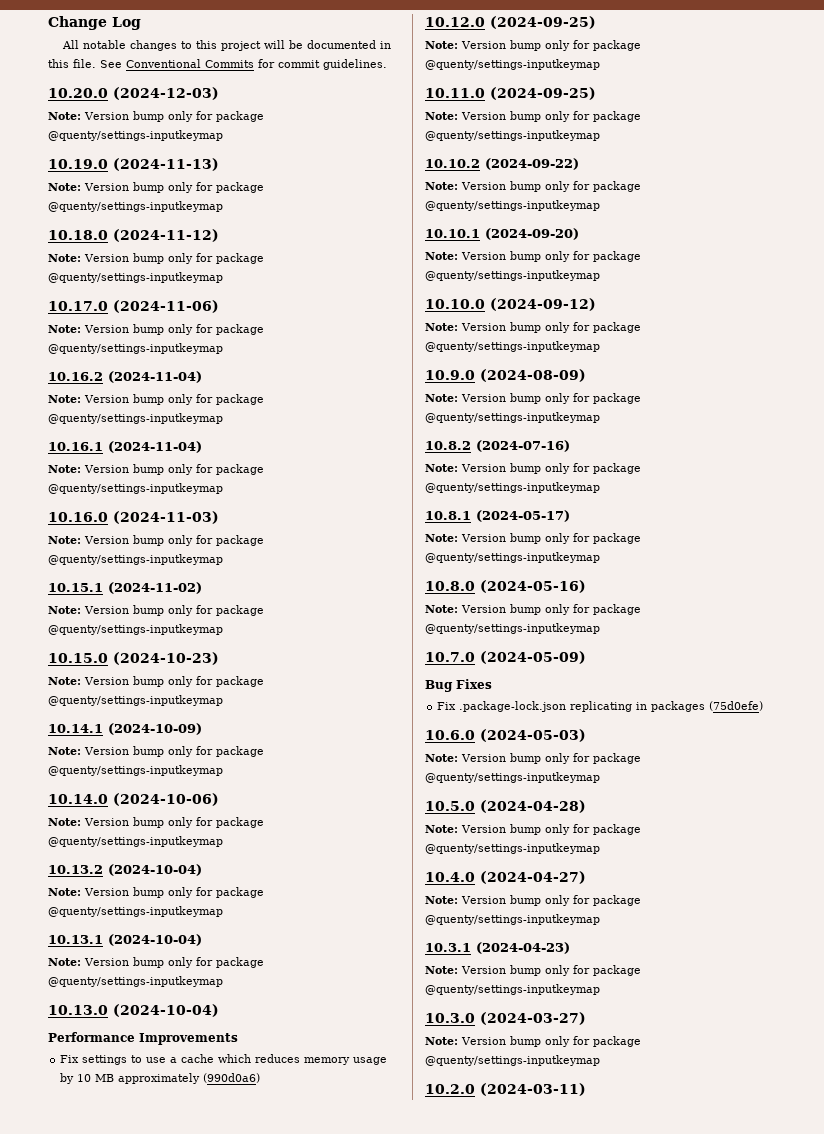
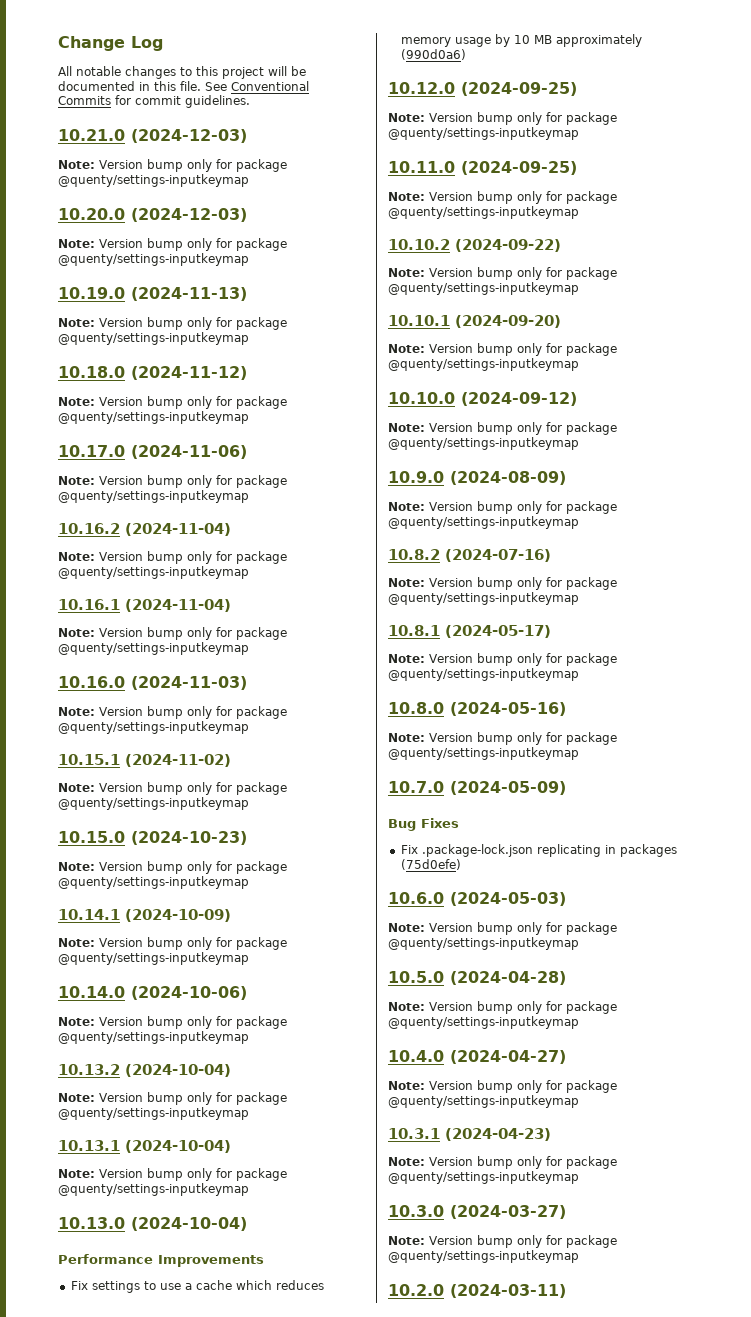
+ 10.21.0 (2024-12-03)
+ Note: Version bump only for package @quenty/settings-inputkeymap

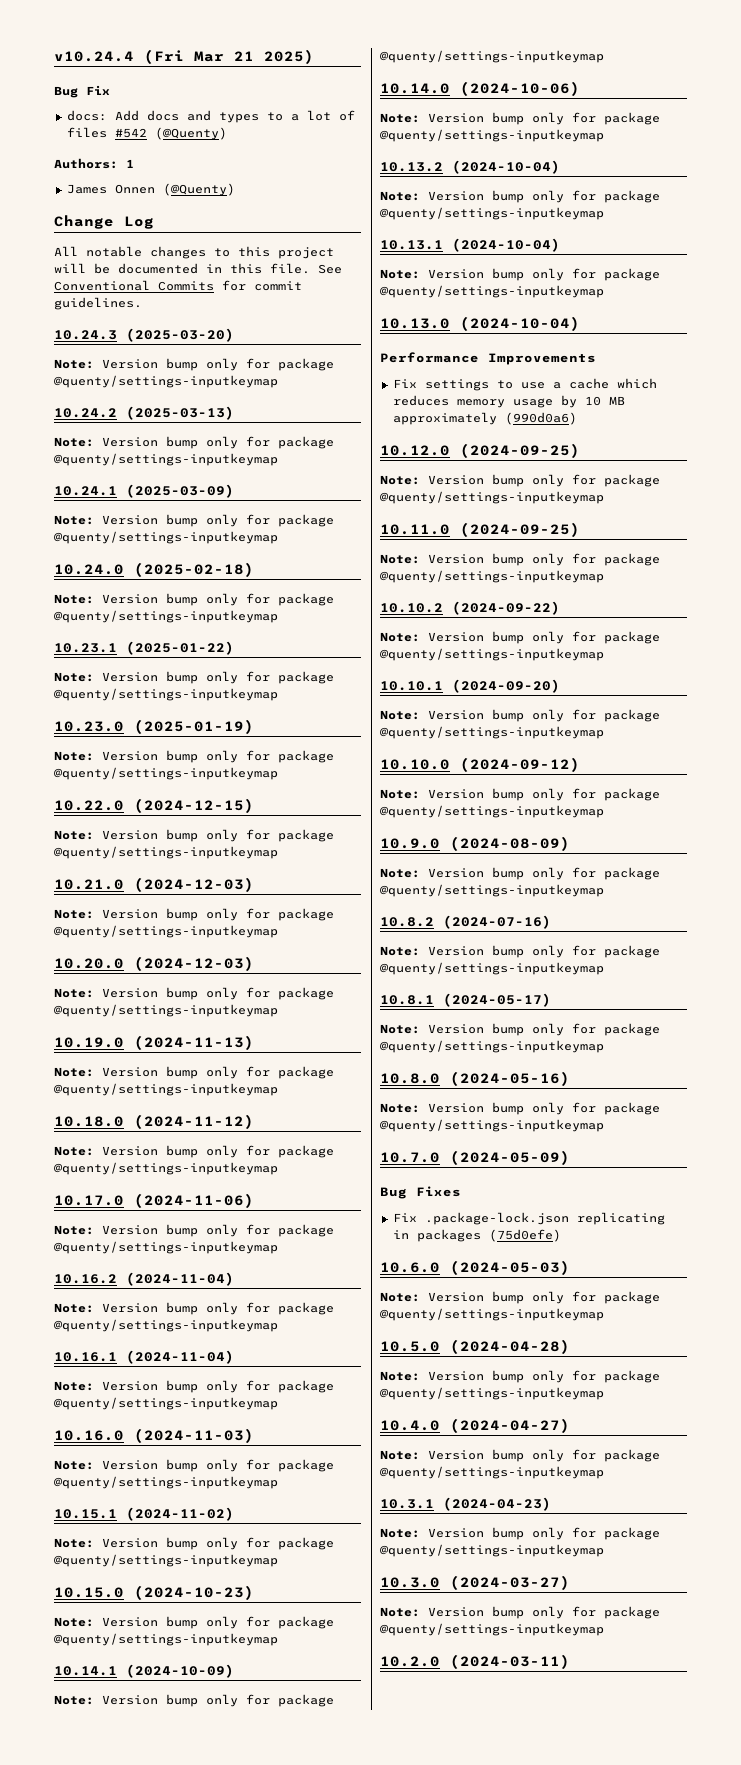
+ v10.24.4 (Fri Mar 21 2025)
+ Bug Fix
+ docs: Add docs and types to a lot of files #542 (@Quenty)
+ Authors: 1
+ James Onnen (@Quenty)
+ 10.24.3 (2025-03-20)
+ Note: Version bump only for package @quenty/settings-inputkeymap
+ 10.24.2 (2025-03-13)
+ Note: Version bump only for package @quenty/settings-inputkeymap
+ 10.24.1 (2025-03-09)
+ Note: Version bump only for package @quenty/settings-inputkeymap
+ 10.24.0 (2025-02-18)
+ Note: Version bump only for package @quenty/settings-inputkeymap
+ 10.23.1 (2025-01-22)
+ Note: Version bump only for package @quenty/settings-inputkeymap
+ 10.23.0 (2025-01-19)
+ Note: Version bump only for package @quenty/settings-inputkeymap
+ 10.22.0 (2024-12-15)
+ Note: Version bump only for package @quenty/settings-inputkeymap

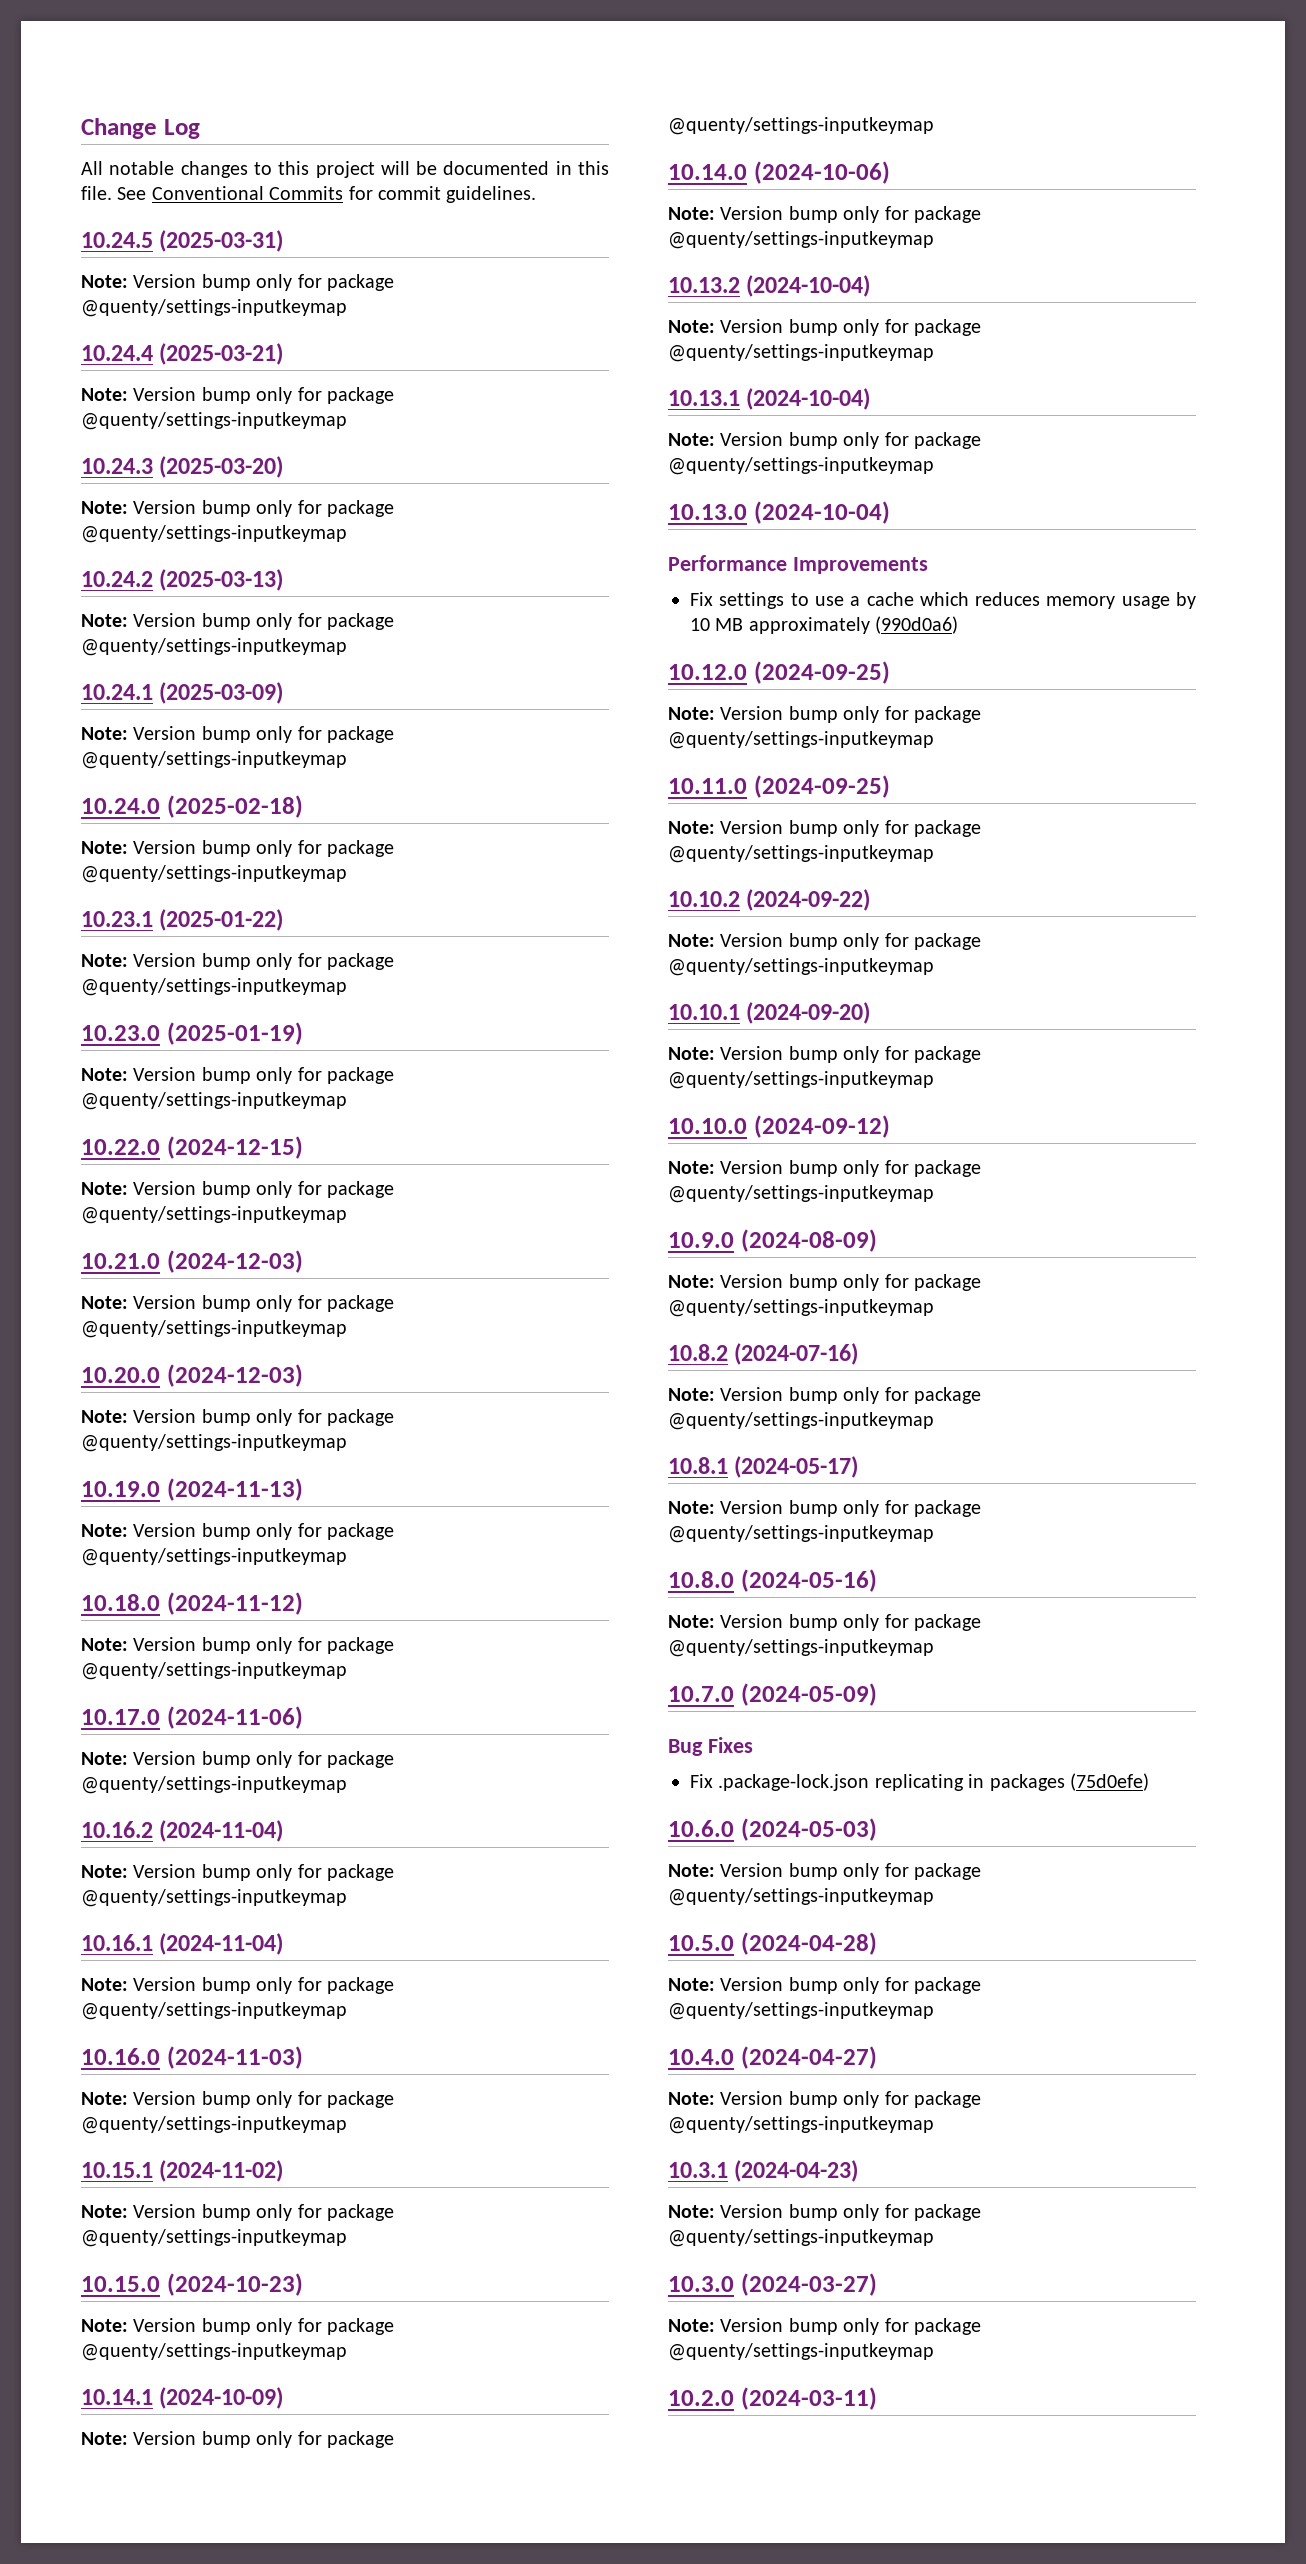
- v10.24.4 (Fri Mar 21 2025)
- Bug Fix
- docs: Add docs and types to a lot of files #542 (@Quenty)
- Authors: 1
- James Onnen (@Quenty)
+ 10.24.5 (2025-03-31)
+ Note: Version bump only for package @quenty/settings-inputkeymap
+ 10.24.4 (2025-03-21)
+ Note: Version bump only for package @quenty/settings-inputkeymap

